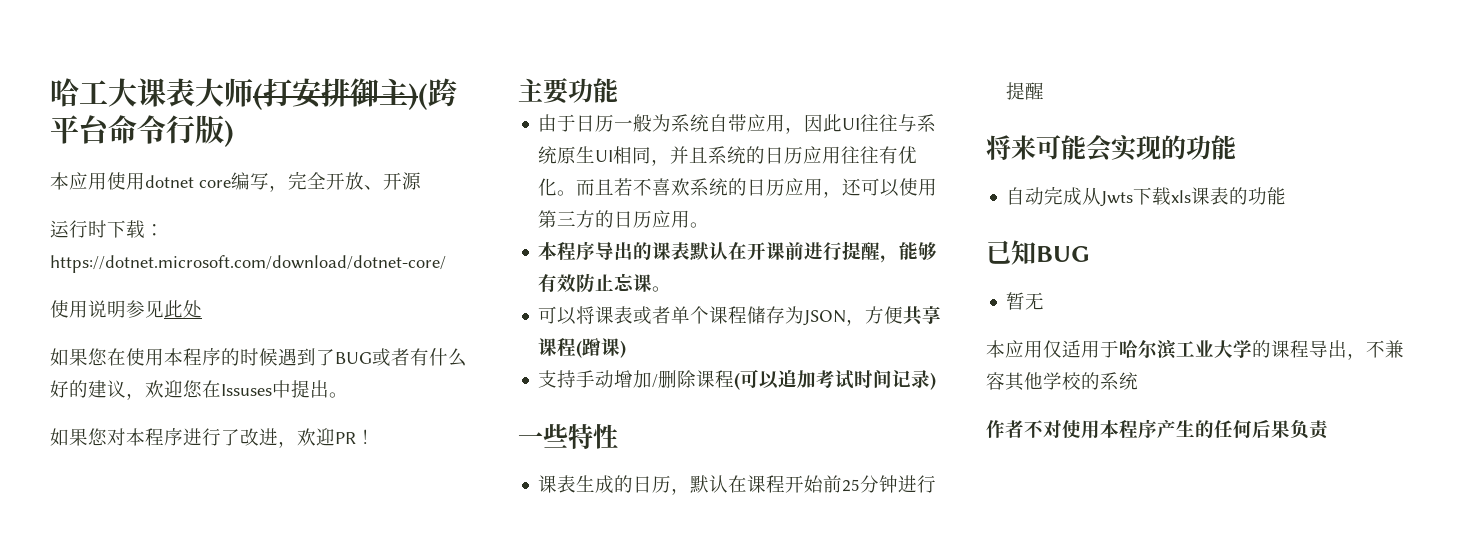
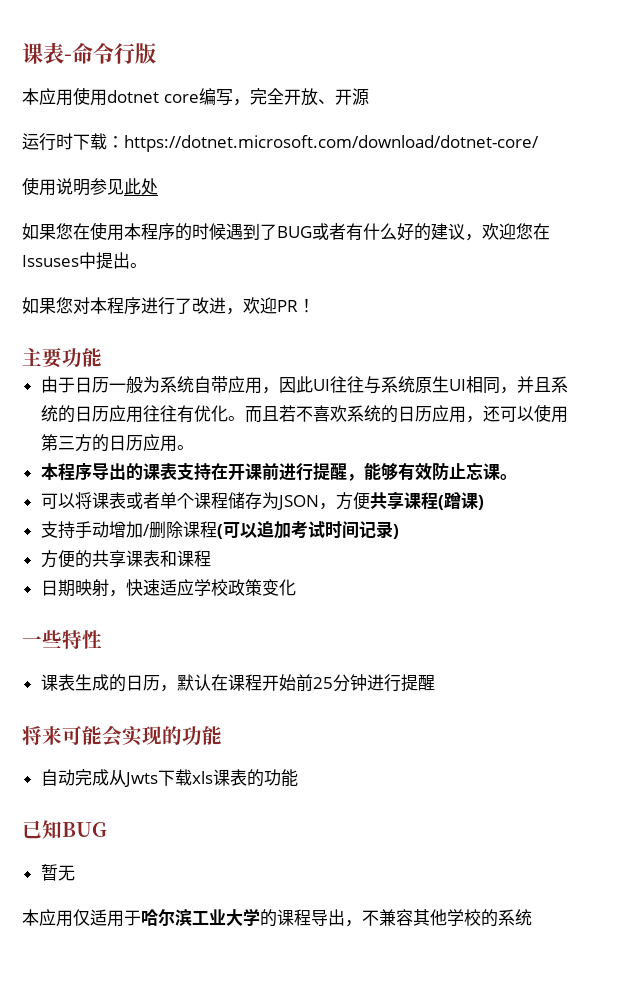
- 哈工大课表大师(打安排御主)(跨平台命令行版)
+ 课表-命令行版
- 本程序导出的课表默认在开课前进行提醒，能够有效防止忘课。
+ 本程序导出的课表支持在开课前进行提醒，能够有效防止忘课。
+ 方便的共享课表和课程
+ 日期映射，快速适应学校政策变化
- 作者不对使用本程序产生的任何后果负责

